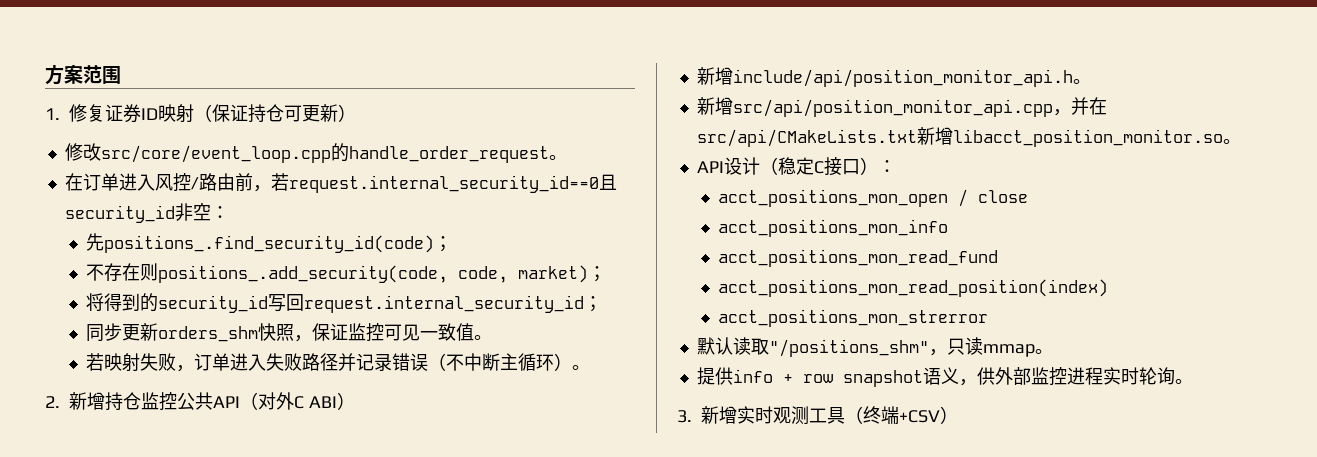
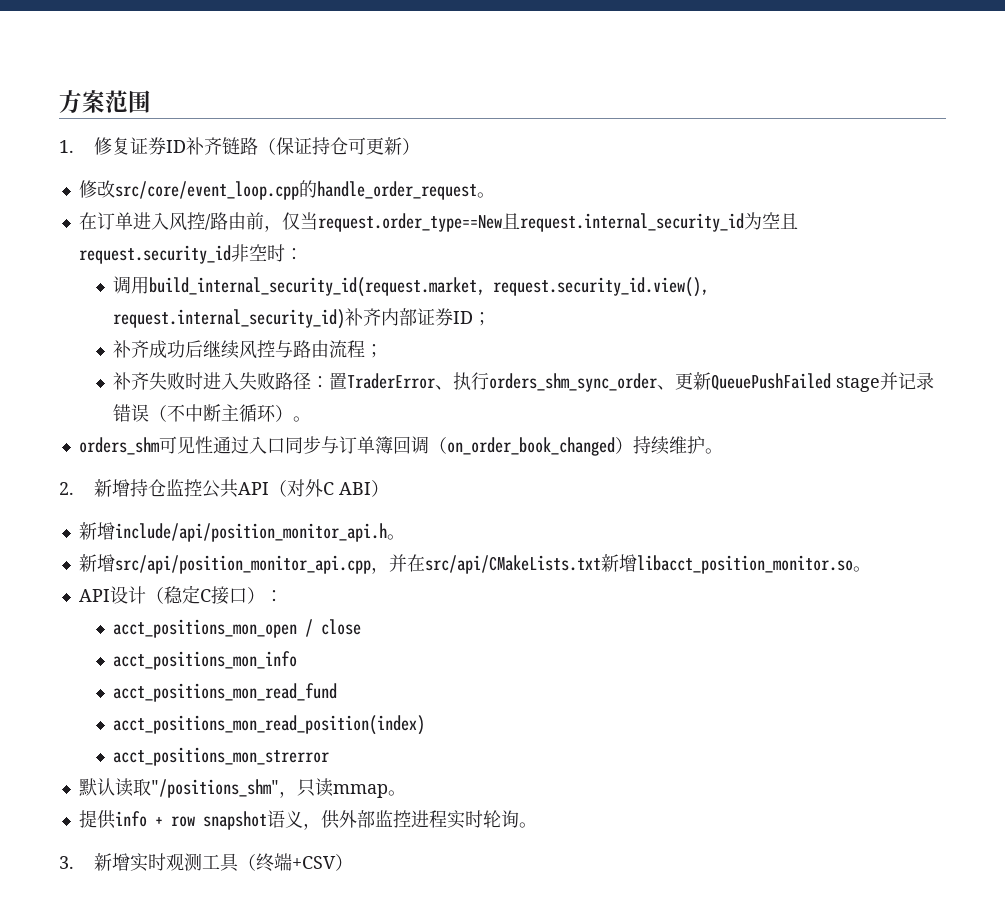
- 1.修复证券ID映射（保证持仓可更新）
+ 1.修复证券ID补齐链路（保证持仓可更新）
- 在订单进入风控/路由前，若request.internal_security_id==0且security_id非空：
- 先positions_.find_security_id(code)；
- 不存在则positions_.add_security(code, code, market)；
- 将得到的security_id写回request.internal_security_id；
- 同步更新orders_shm快照，保证监控可见一致值。
- 若映射失败，订单进入失败路径并记录错误（不中断主循环）。
+ 在订单进入风控/路由前，仅当request.order_type==New且request.internal_security_id为空且request.security_id非空时：
+ 调用build_internal_security_id(request.market, request.security_id.view(), request.internal_security_id)补齐内部证券ID；
+ 补齐成功后继续风控与路由流程；
+ 补齐失败时进入失败路径：置TraderError、执行orders_shm_sync_order、更新QueuePushFailed stage并记录错误（不中断主循环）。
+ orders_shm可见性通过入口同步与订单簿回调（on_order_book_changed）持续维护。

